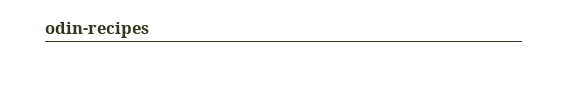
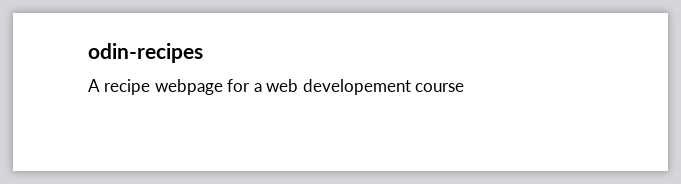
+ A recipe webpage for a web developement course

